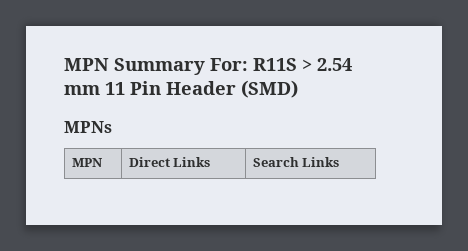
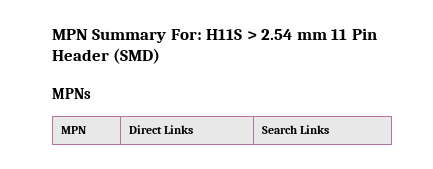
- MPN Summary For: R11S > 2.54 mm 11 Pin Header (SMD)
+ MPN Summary For: H11S > 2.54 mm 11 Pin Header (SMD)

